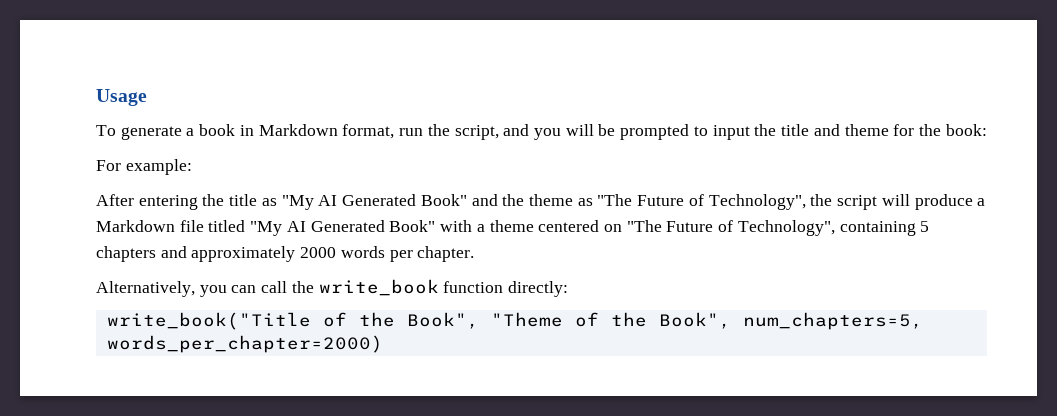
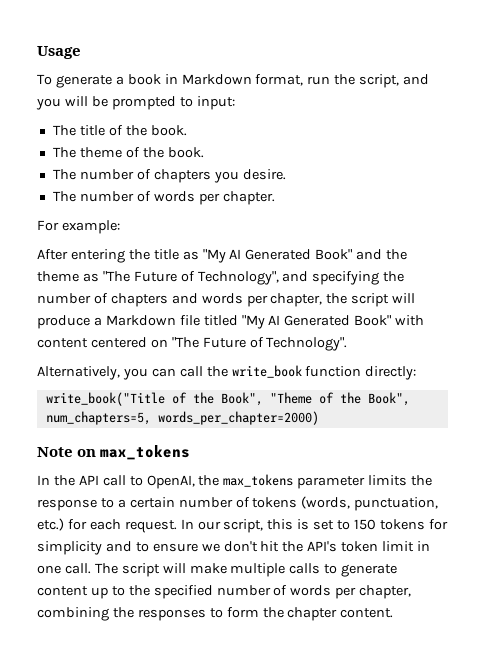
- To generate a book in Markdown format, run the script, and you will be prompted to input the title and theme for the book:
+ To generate a book in Markdown format, run the script, and you will be prompted to input:
+ The title of the book.
+ The theme of the book.
+ The number of chapters you desire.
+ The number of words per chapter.
- After entering the title as "My AI Generated Book" and the theme as "The Future of Technology", the script will produce a Markdown file titled "My AI Generated Book" with a theme centered on "The Future of Technology", containing 5 chapters and approximately 2000 words per chapter.
+ After entering the title as "My AI Generated Book" and the theme as "The Future of Technology", and specifying the number of chapters and words per chapter, the script will produce a Markdown file titled "My AI Generated Book" with content centered on "The Future of Technology".
+ Note on max_tokens
+ In the API call to OpenAI, the max_tokens parameter limits the response to a certain number of tokens (words, punctuation, etc.) for each request. In our script, this is set to 150 tokens for simplicity and to ensure we don't hit the API's token limit in one call. The script will make multiple calls to generate content up to the specified number of words per chapter, combining the responses to form the chapter content.

